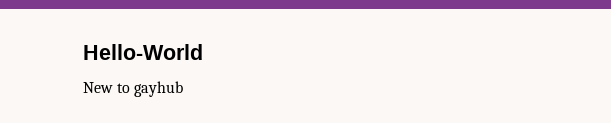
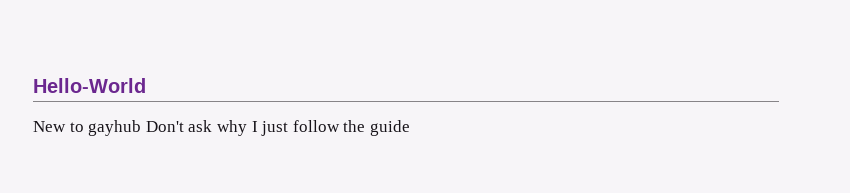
- New to gayhub
+ New to gayhub Don't ask why I just follow the guide

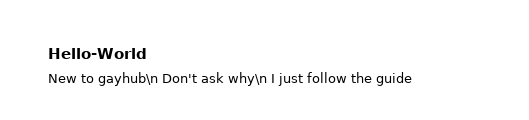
- New to gayhub Don't ask why I just follow the guide
+ New to gayhub\n Don't ask why\n I just follow the guide

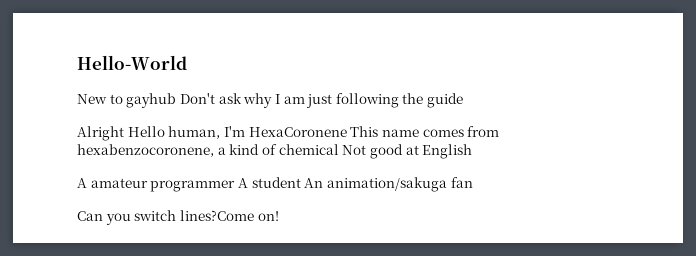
- New to gayhub\n Don't ask why\n I just follow the guide
+ New to gayhub Don't ask why I am just following the guide
+ Alright Hello human, I'm HexaCoronene This name comes from hexabenzocoronene, a kind of chemical Not good at English
+ A amateur programmer A student An animation/sakuga fan
+ Can you switch lines?Come on!

